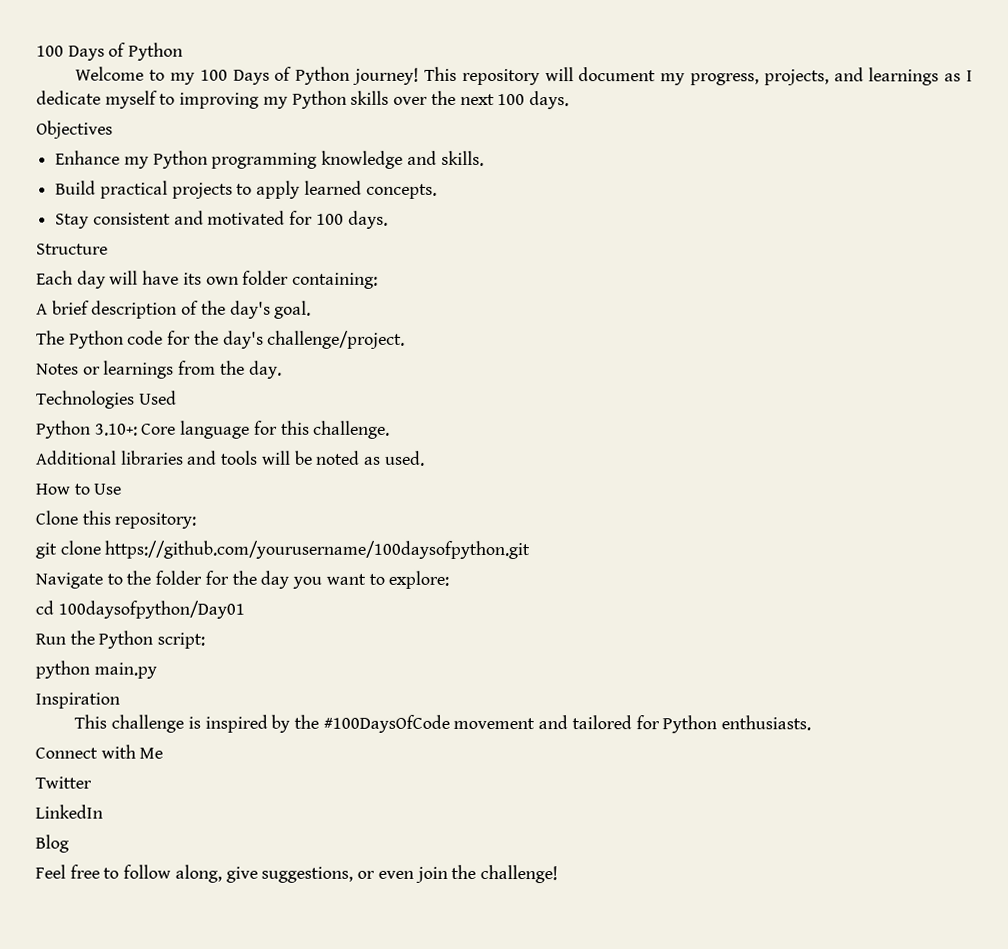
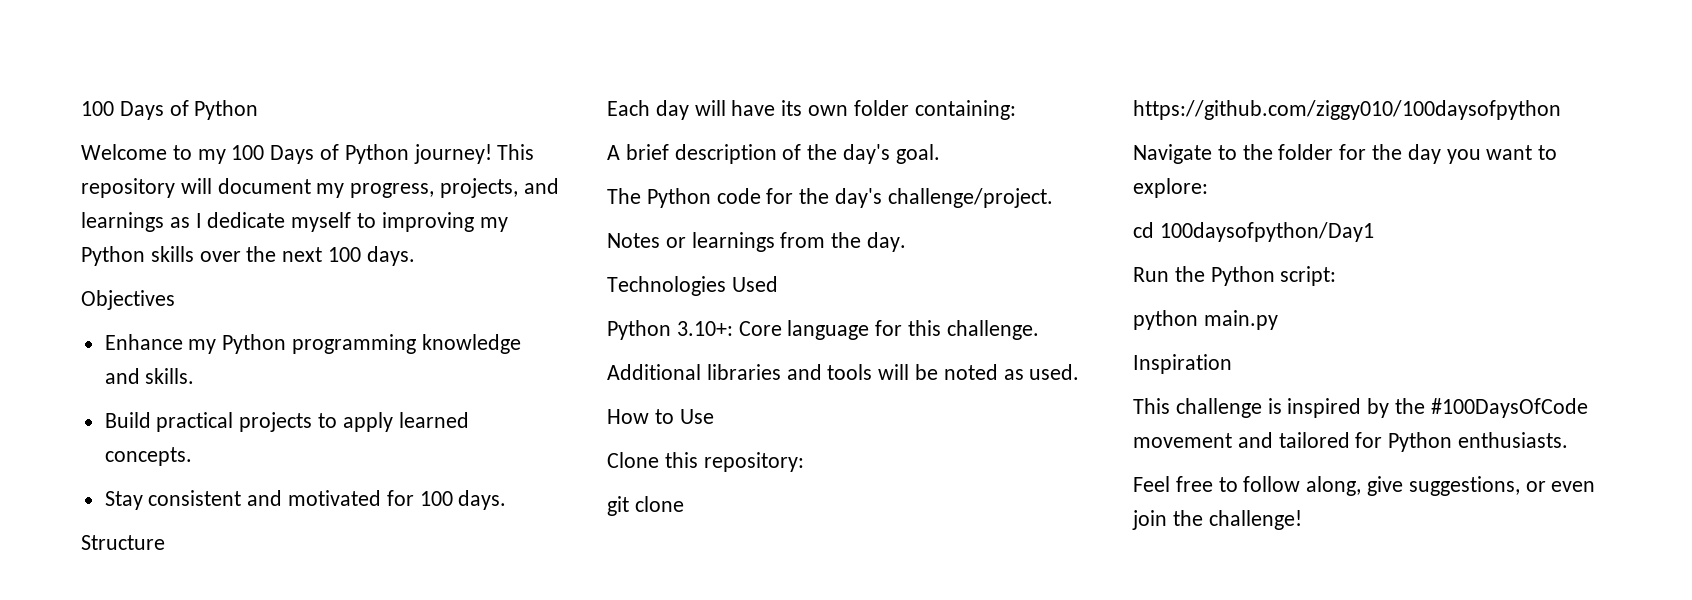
- git clone https://github.com/yourusername/100daysofpython.git
+ git clone https://github.com/ziggy010/100daysofpython
- cd 100daysofpython/Day01
+ cd 100daysofpython/Day1
- Connect with Me
- Twitter
- LinkedIn
- Blog

